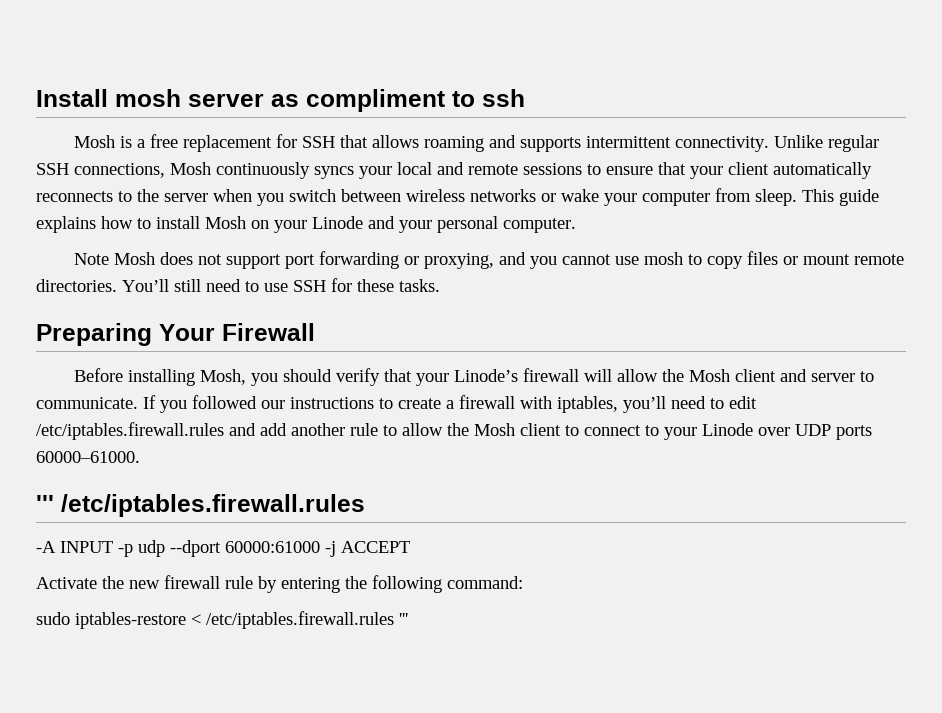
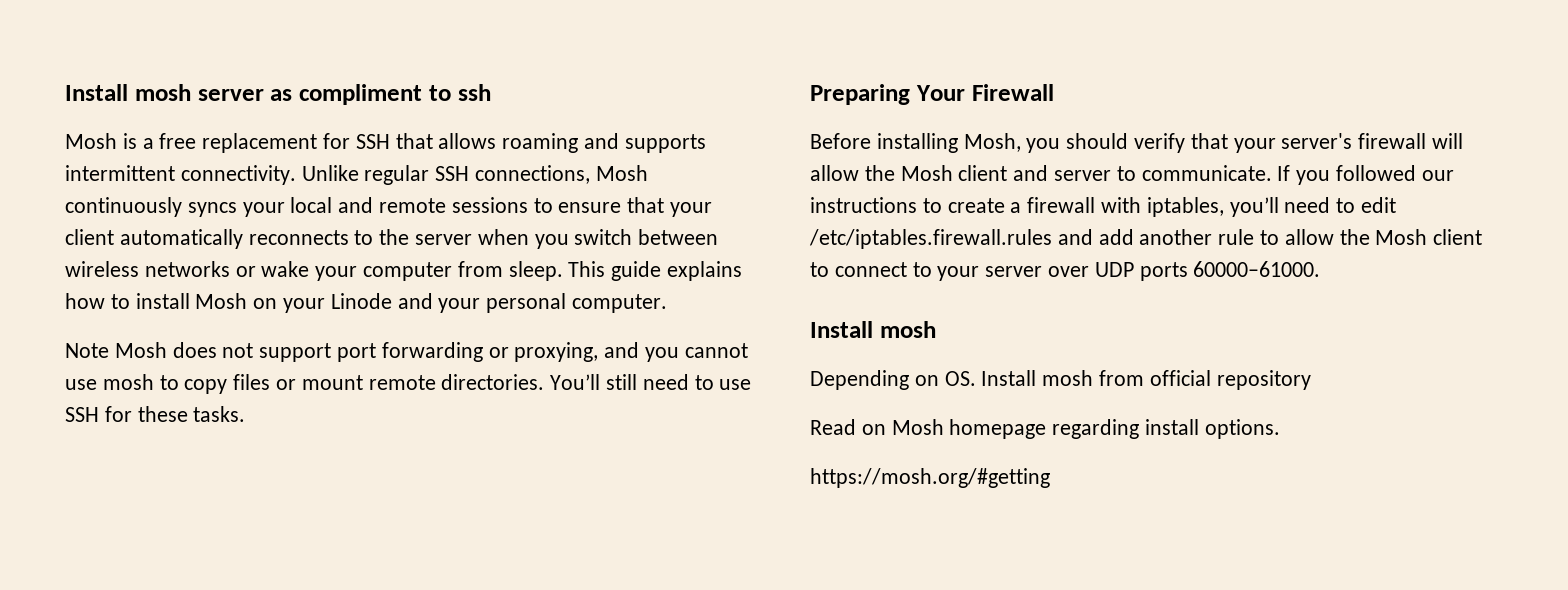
- Before installing Mosh, you should verify that your Linode’s firewall will allow the Mosh client and server to communicate.
+ Before installing Mosh, you should verify that your server's firewall will allow the Mosh client and server to communicate.
- If you followed our instructions to create a firewall with iptables, you’ll need to edit /etc/iptables.firewall.rules and add another rule to allow the Mosh client to connect to your Linode over UDP ports 60000–61000.
- ''' /etc/iptables.firewall.rules
- -A INPUT -p udp --dport 60000:61000 -j ACCEPT
- Activate the new firewall rule by entering the following command:
- sudo iptables-restore < /etc/iptables.firewall.rules '''
+ If you followed our instructions to create a firewall with iptables, you’ll need to edit /etc/iptables.firewall.rules and add another rule to allow the Mosh client to connect to your server over UDP ports 60000–61000.
+ Install mosh
+ Depending on OS. Install mosh from official repository
+ Read on Mosh homepage regarding install options.
+ https://mosh.org/#getting

